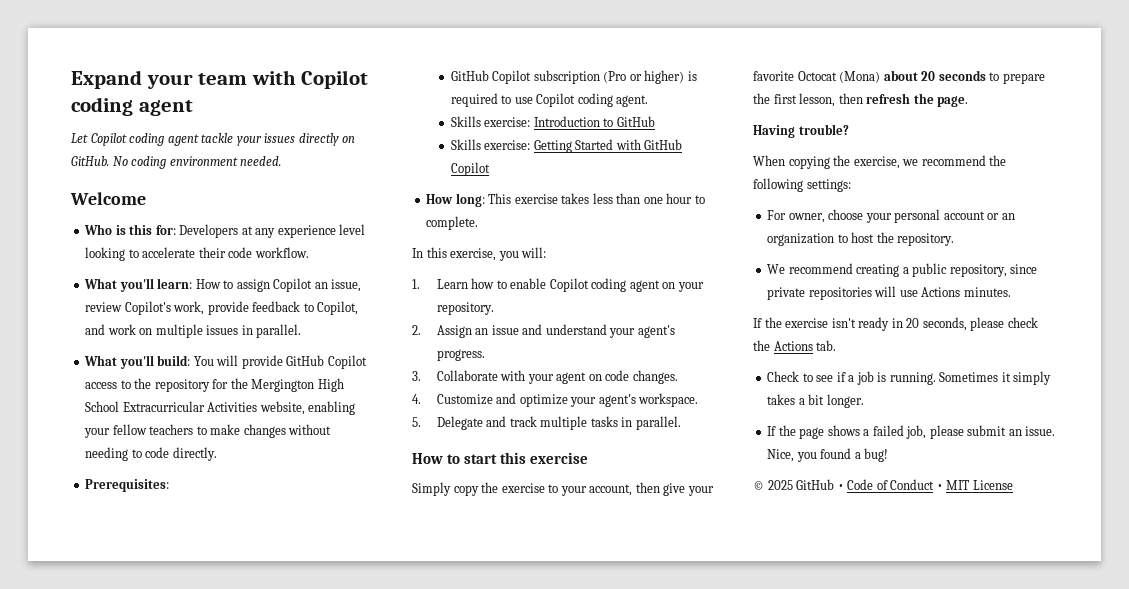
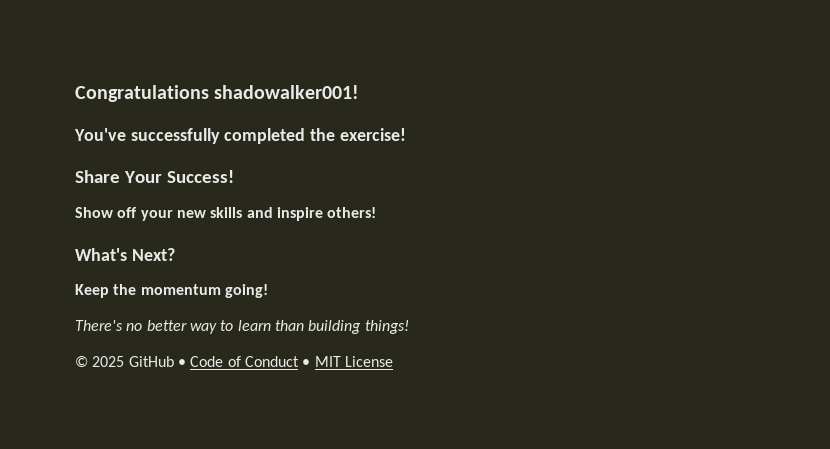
- Expand your team with Copilot coding agent
- Let Copilot coding agent tackle your issues directly on GitHub. No coding environment needed.
- Welcome
- Who is this for: Developers at any experience level looking to accelerate their code workflow.
- What you'll learn: How to assign Copilot an issue, review Copilot's work, provide feedback to Copilot, and work on multiple issues in parallel.
- What you'll build: You will provide GitHub Copilot access to the repository for the Mergington High School Extracurricular Activities website, enabling your fellow teachers to make changes without needing to code directly.
- Prerequisites:
- GitHub Copilot subscription (Pro or higher) is required to use Copilot coding agent.
- Skills exercise: Introduction to GitHub
- Skills exercise: Getting Started with GitHub Copilot
- How long: This exercise takes less than one hour to complete.
- In this exercise, you will:
- 1. Learn how to enable Copilot coding agent on your repository.
- 2. Assign an issue and understand your agent's progress.
- 3. Collaborate with your agent on code changes.
- 4. Customize and optimize your agent's workspace.
- 5. Delegate and track multiple tasks in parallel.
- How to start this exercise
- Simply copy the exercise to your account, then give your favorite Octocat (Mona) about 20 seconds to prepare the first lesson, then refresh the page.
- Having trouble?
- When copying the exercise, we recommend the following settings:
- For owner, choose your personal account or an organization to host the repository.
- We recommend creating a public repository, since private repositories will use Actions minutes.
- If the exercise isn't ready in 20 seconds, please check the Actions tab.
- Check to see if a job is running. Sometimes it simply takes a bit longer.
- If the page shows a failed job, please submit an issue. Nice, you found a bug!
+ Congratulations shadowalker001!
+ You've successfully completed the exercise!
+ Share Your Success!
+ Show off your new skills and inspire others!
+ What's Next?
+ Keep the momentum going!
+ There's no better way to learn than building things!

